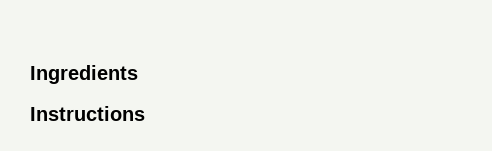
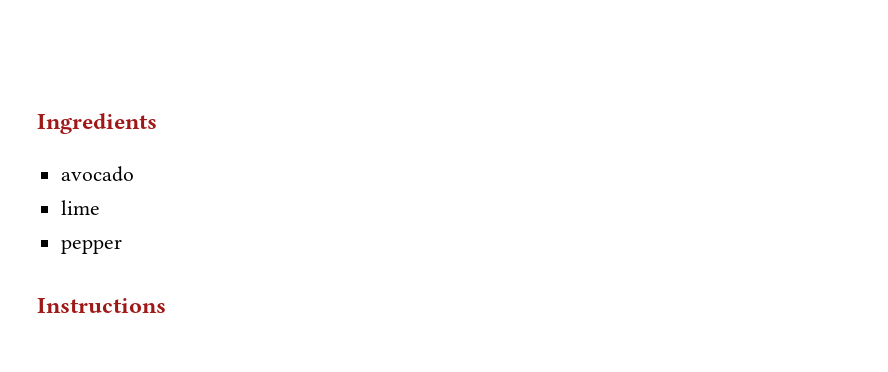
+ avocado
+ lime
+ pepper

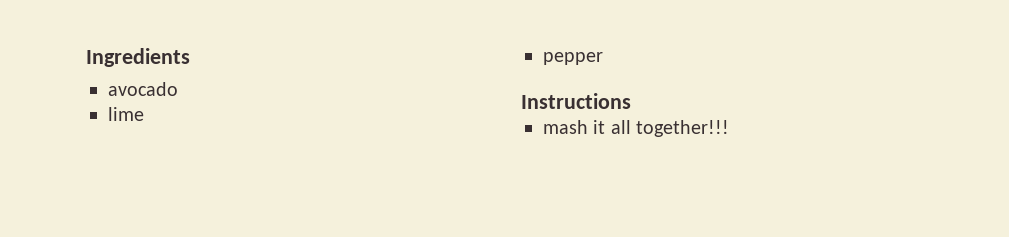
+ mash it all together!!!

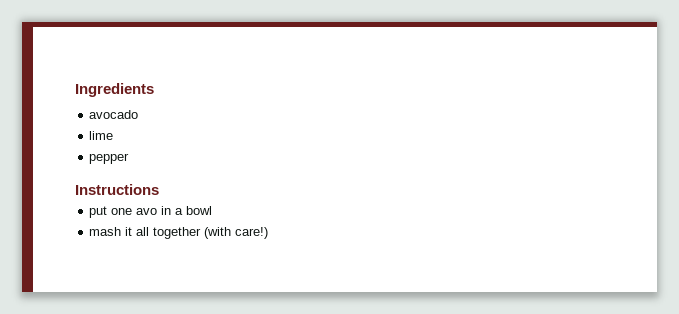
+ put one avo in a bowl
- mash it all together!!!
+ mash it all together (with care!)

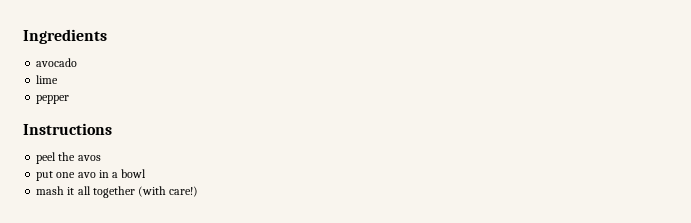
+ peel the avos

